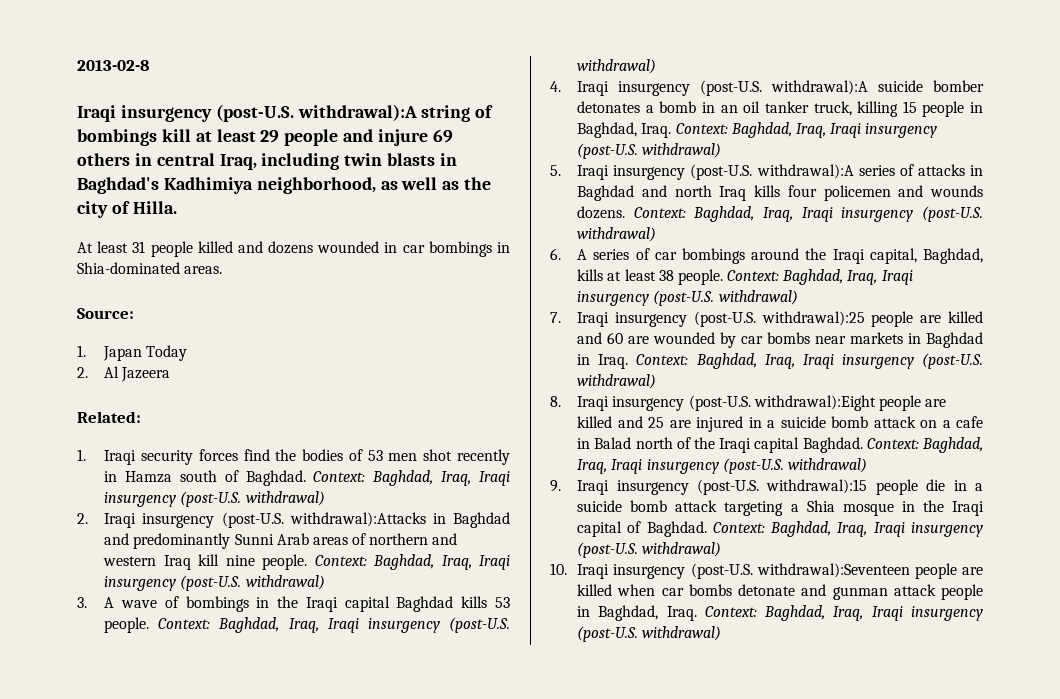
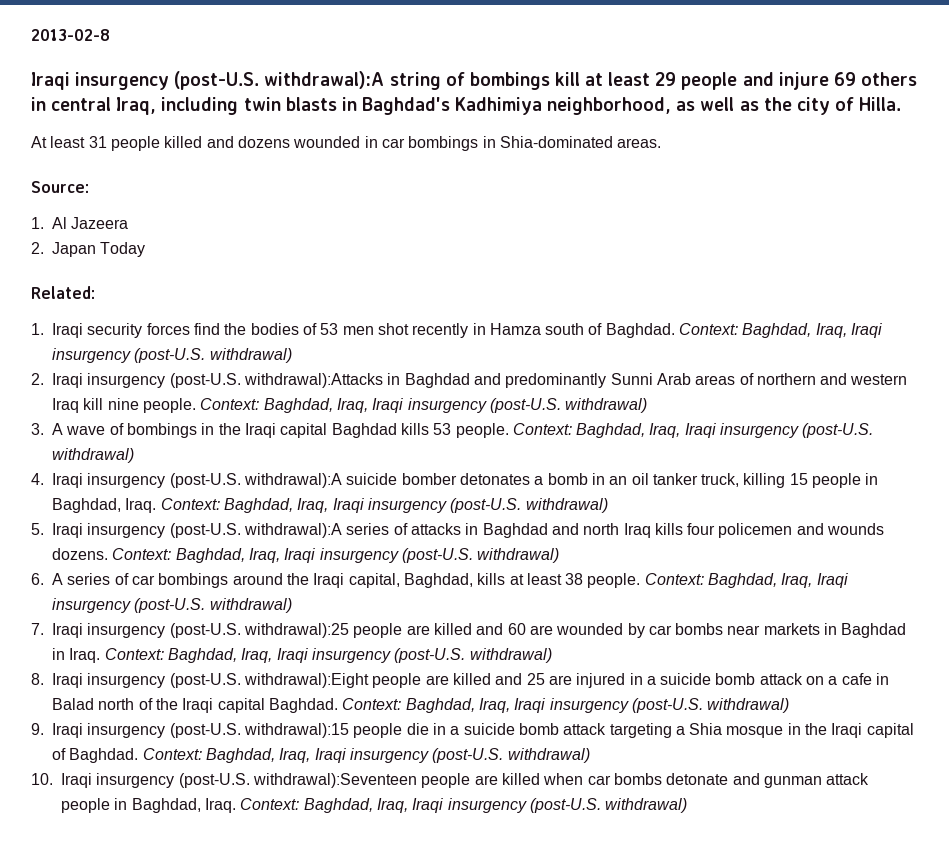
- 1. Japan Today
+ 1. Al Jazeera
+ 2. Japan Today
- 2. Al Jazeera

